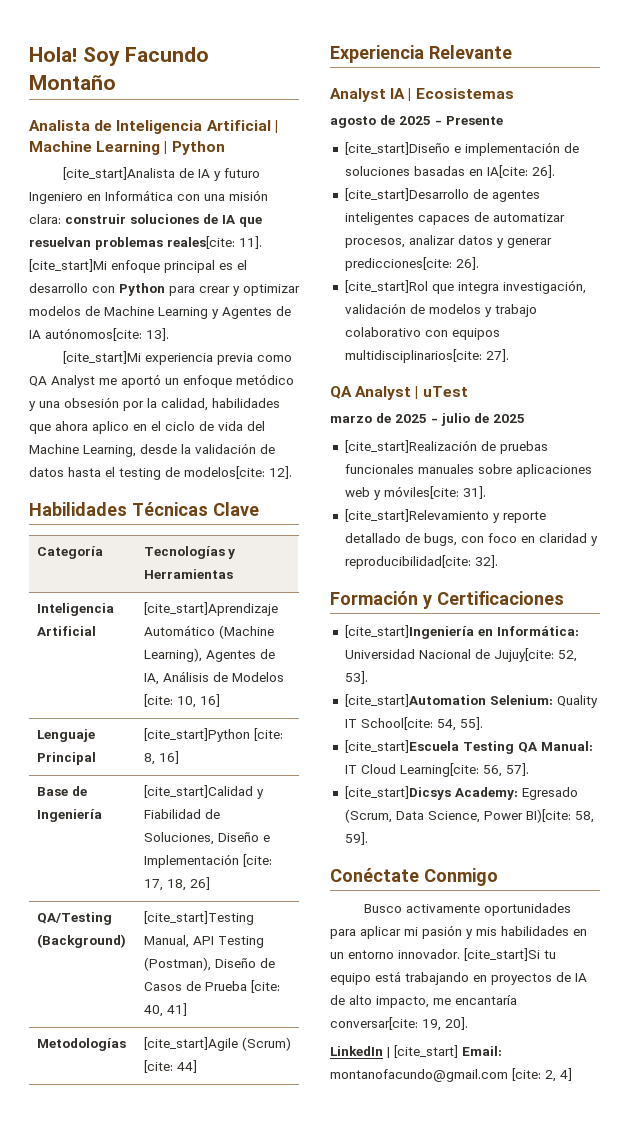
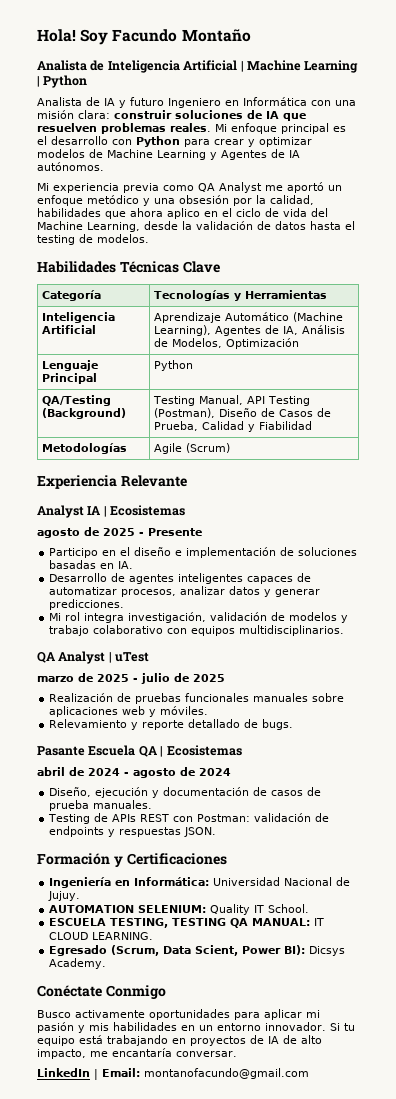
- [cite_start]Analista de IA y futuro Ingeniero en Informática con una misión clara:
+ Analista de IA y futuro Ingeniero en Informática con una misión clara:
- construir soluciones de IA que resuelvan problemas reales[cite: 11]. [cite_start]Mi enfoque principal es el desarrollo con Python para crear y optimizar modelos de Machine Learning y Agentes de IA autónomos[cite: 13].
- [cite_start]Mi experiencia previa como QA Analyst me aportó un enfoque metódico y una obsesión por la calidad, habilidades que ahora aplico en el ciclo de vida del Machine Learning, desde la validación de datos hasta el testing de modelos[cite: 12].
+ construir soluciones de IA que resuelven problemas reales. Mi enfoque principal es el desarrollo con Python para crear y optimizar modelos de Machine Learning y Agentes de IA autónomos.
+ Mi experiencia previa como QA Analyst me aportó un enfoque metódico y una obsesión por la calidad, habilidades que ahora aplico en el ciclo de vida del Machine Learning, desde la validación de datos hasta el testing de modelos.
- Inteligencia Artificial | [cite_start]Aprendizaje Automático (Machine Learning), Agentes de IA, Análisis de Modelos [cite: 10, 16]
- Lenguaje Principal | [cite_start]Python [cite: 8, 16]
- Base de Ingeniería | [cite_start]Calidad y Fiabilidad de Soluciones, Diseño e Implementación [cite: 17, 18, 26]
+ Inteligencia Artificial | Aprendizaje Automático (Machine Learning), Agentes de IA, Análisis de Modelos, Optimización
+ Lenguaje Principal | Python
- QA/Testing (Background) | [cite_start]Testing Manual, API Testing (Postman), Diseño de Casos de Prueba [cite: 40, 41]
+ QA/Testing (Background) | Testing Manual, API Testing (Postman), Diseño de Casos de Prueba, Calidad y Fiabilidad
- Metodologías | [cite_start]Agile (Scrum) [cite: 44]
+ Metodologías | Agile (Scrum)
- [cite_start]Diseño e implementación de soluciones basadas en IA[cite: 26].
- [cite_start]Desarrollo de agentes inteligentes capaces de automatizar procesos, analizar datos y generar predicciones[cite: 26].
- [cite_start]Rol que integra investigación, validación de modelos y trabajo colaborativo con equipos multidisciplinarios[cite: 27].
+ Participo en el diseño e implementación de soluciones basadas en IA.
+ Desarrollo de agentes inteligentes capaces de automatizar procesos, analizar datos y generar predicciones.
+ Mi rol integra investigación, validación de modelos y trabajo colaborativo con equipos multidisciplinarios.
- [cite_start]Realización de pruebas funcionales manuales sobre aplicaciones web y móviles[cite: 31].
- [cite_start]Relevamiento y reporte detallado de bugs, con foco en claridad y reproducibilidad[cite: 32].
+ Realización de pruebas funcionales manuales sobre aplicaciones web y móviles.
+ Relevamiento y reporte detallado de bugs.
+ Pasante Escuela QA | Ecosistemas
+ abril de 2024 - agosto de 2024
+ Diseño, ejecución y documentación de casos de prueba manuales.
+ Testing de APIs REST con Postman: validación de endpoints y respuestas JSON.
- [cite_start]Ingeniería en Informática: Universidad Nacional de Jujuy[cite: 52, 53].
- [cite_start]Automation Selenium: Quality IT School[cite: 54, 55].
- [cite_start]Escuela Testing QA Manual: IT Cloud Learning[cite: 56, 57].
- [cite_start]Dicsys Academy: Egresado (Scrum, Data Science, Power BI)[cite: 58, 59].
+ Ingeniería en Informática: Universidad Nacional de Jujuy.
+ AUTOMATION SELENIUM: Quality IT School.
+ ESCUELA TESTING, TESTING QA MANUAL: IT CLOUD LEARNING.
+ Egresado (Scrum, Data Scient, Power BI): Dicsys Academy.
- [cite_start]Si tu equipo está trabajando en proyectos de IA de alto impacto, me encantaría conversar[cite: 19, 20].
+ Si tu equipo está trabajando en proyectos de IA de alto impacto, me encantaría conversar.
- LinkedIn | [cite_start] Email: montanofacundo@gmail.com [cite: 2, 4]
+ LinkedIn | Email: montanofacundo@gmail.com

